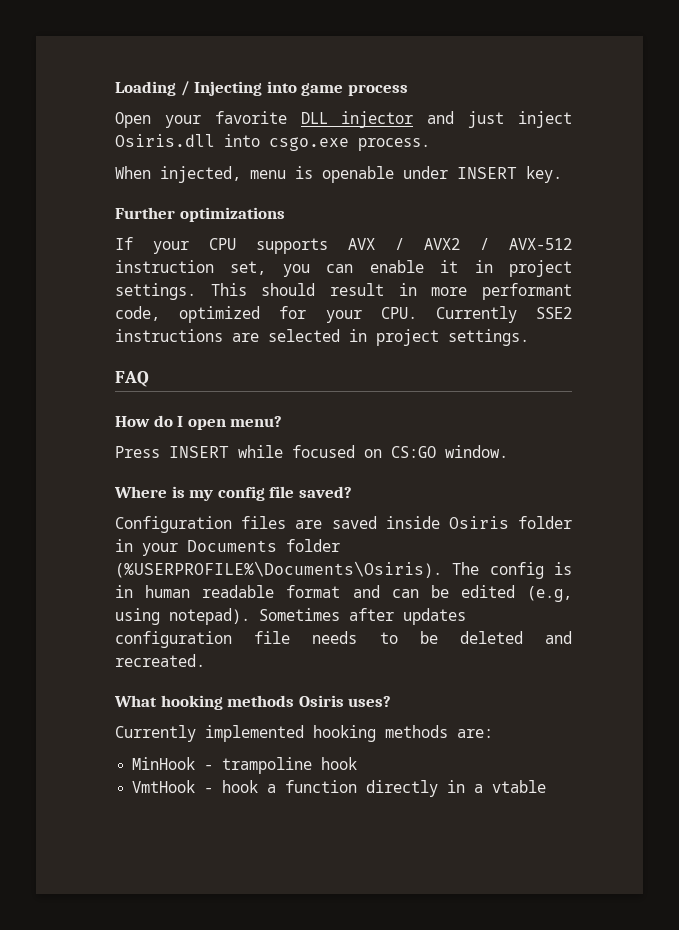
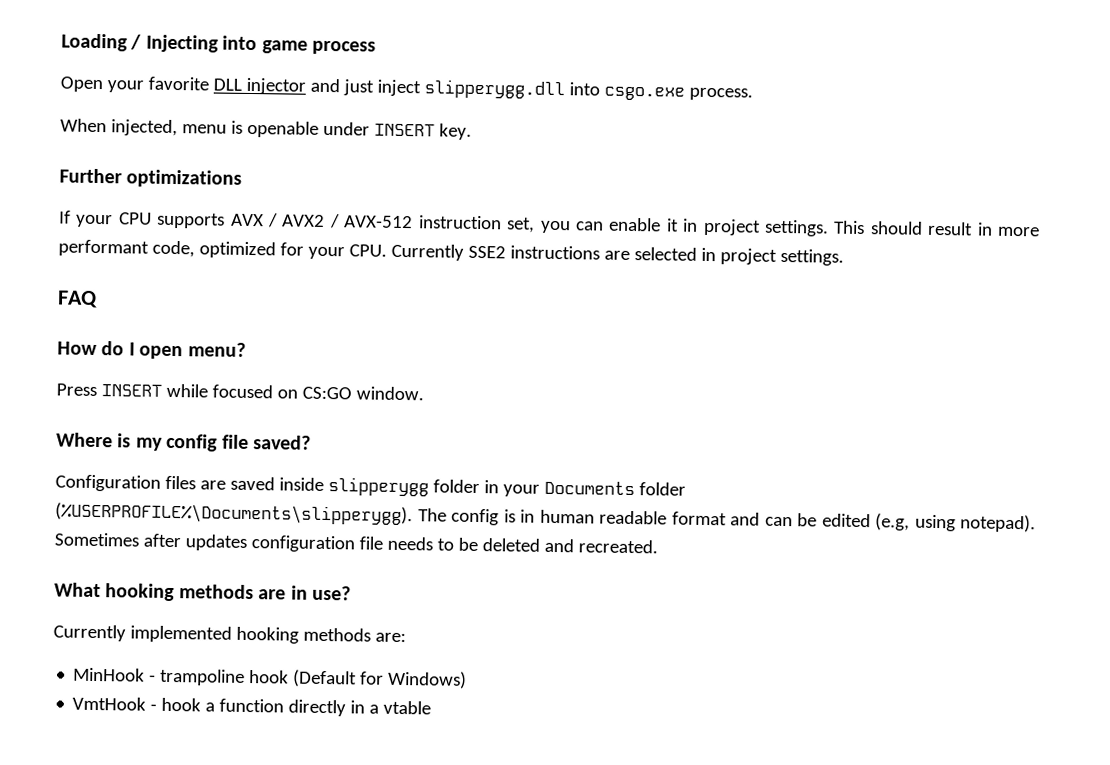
- Open your favorite DLL injector and just inject Osiris.dll into csgo.exe process.
+ Open your favorite DLL injector and just inject slipperygg.dll into csgo.exe process.
- Configuration files are saved inside Osiris folder in your Documents folder (%USERPROFILE%\Documents\Osiris).
+ Configuration files are saved inside slipperygg folder in your Documents folder (%USERPROFILE%\Documents\slipperygg).
- What hooking methods Osiris uses?
+ What hooking methods are in use?
- MinHook - trampoline hook
+ MinHook - trampoline hook (Default for Windows)

